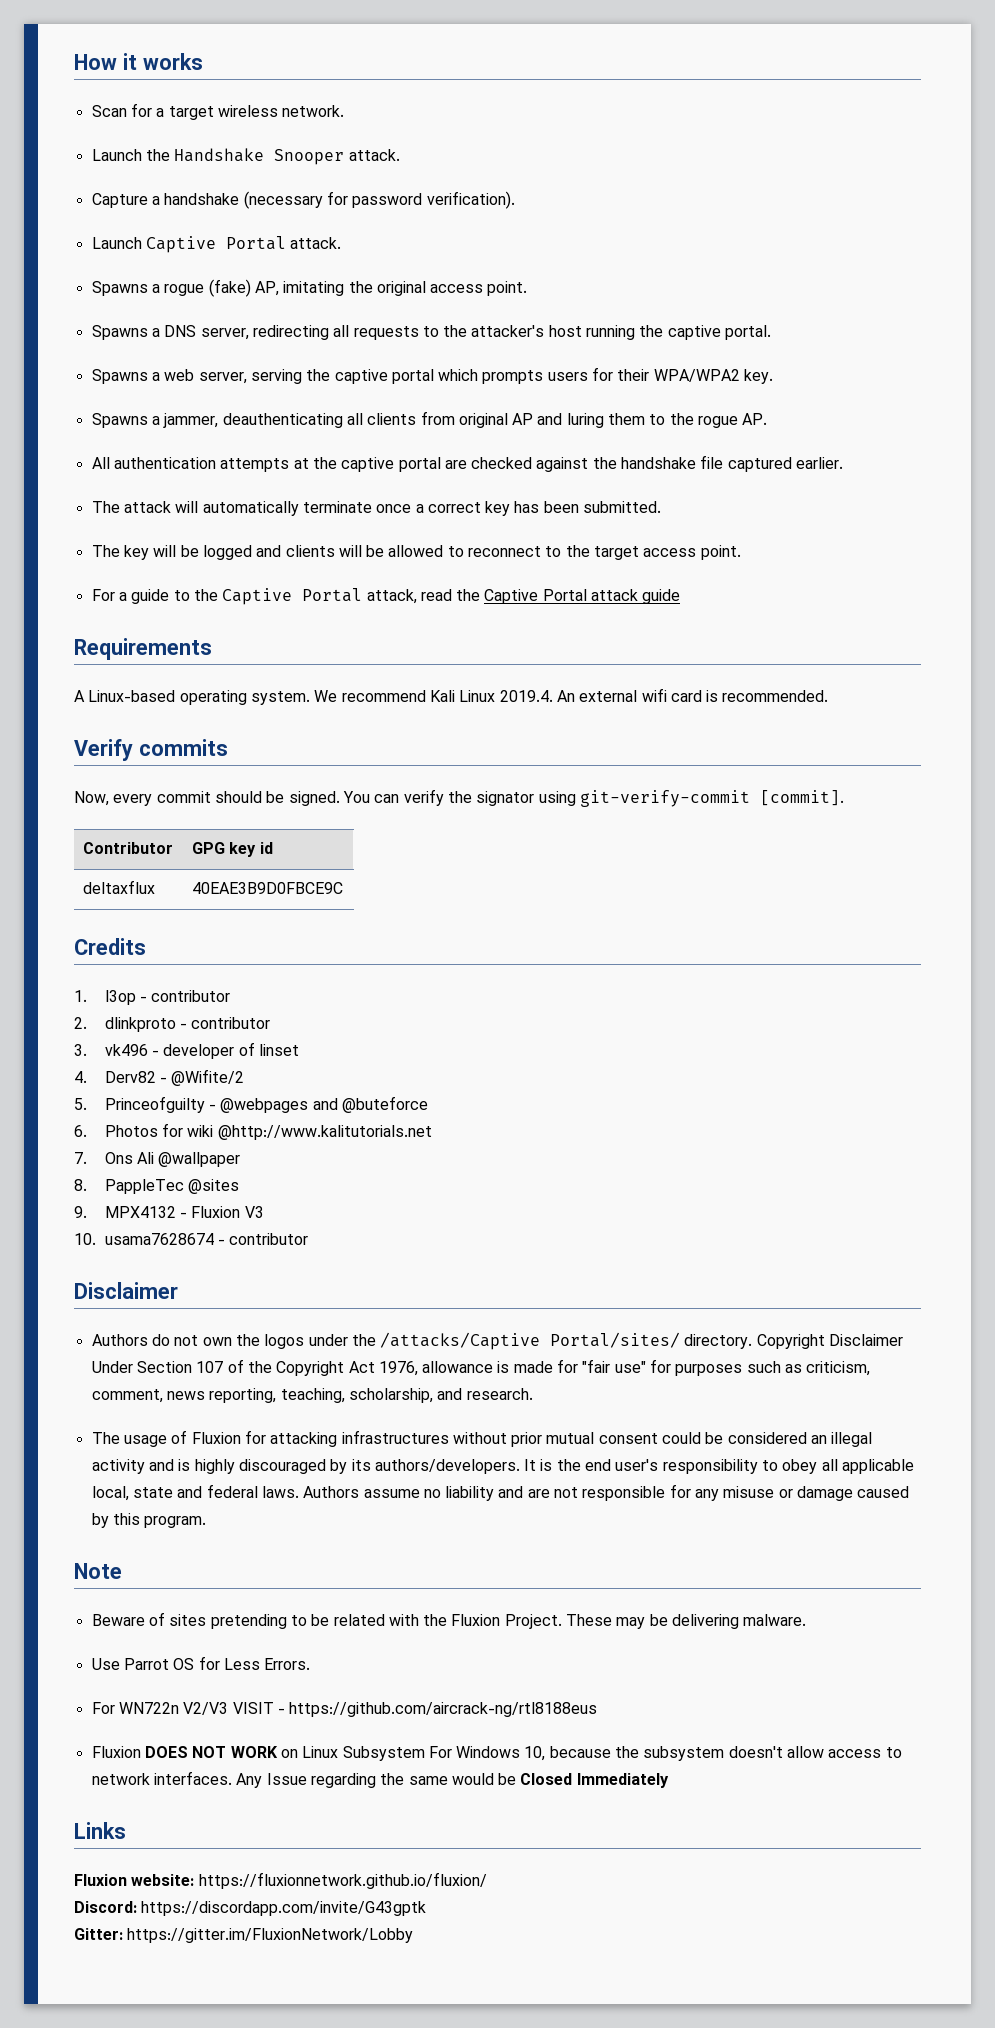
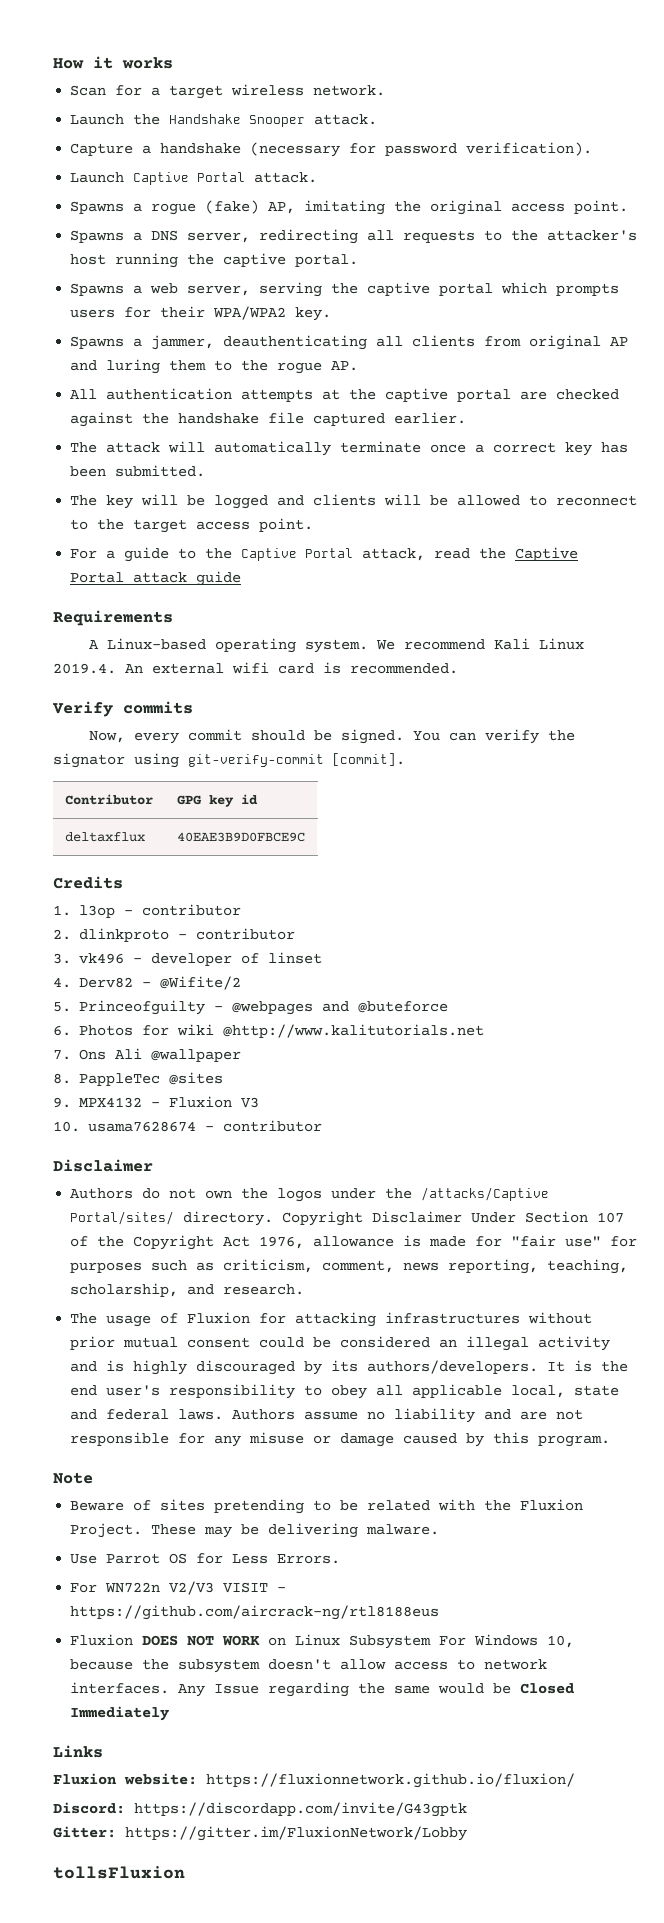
+ tollsFluxion

